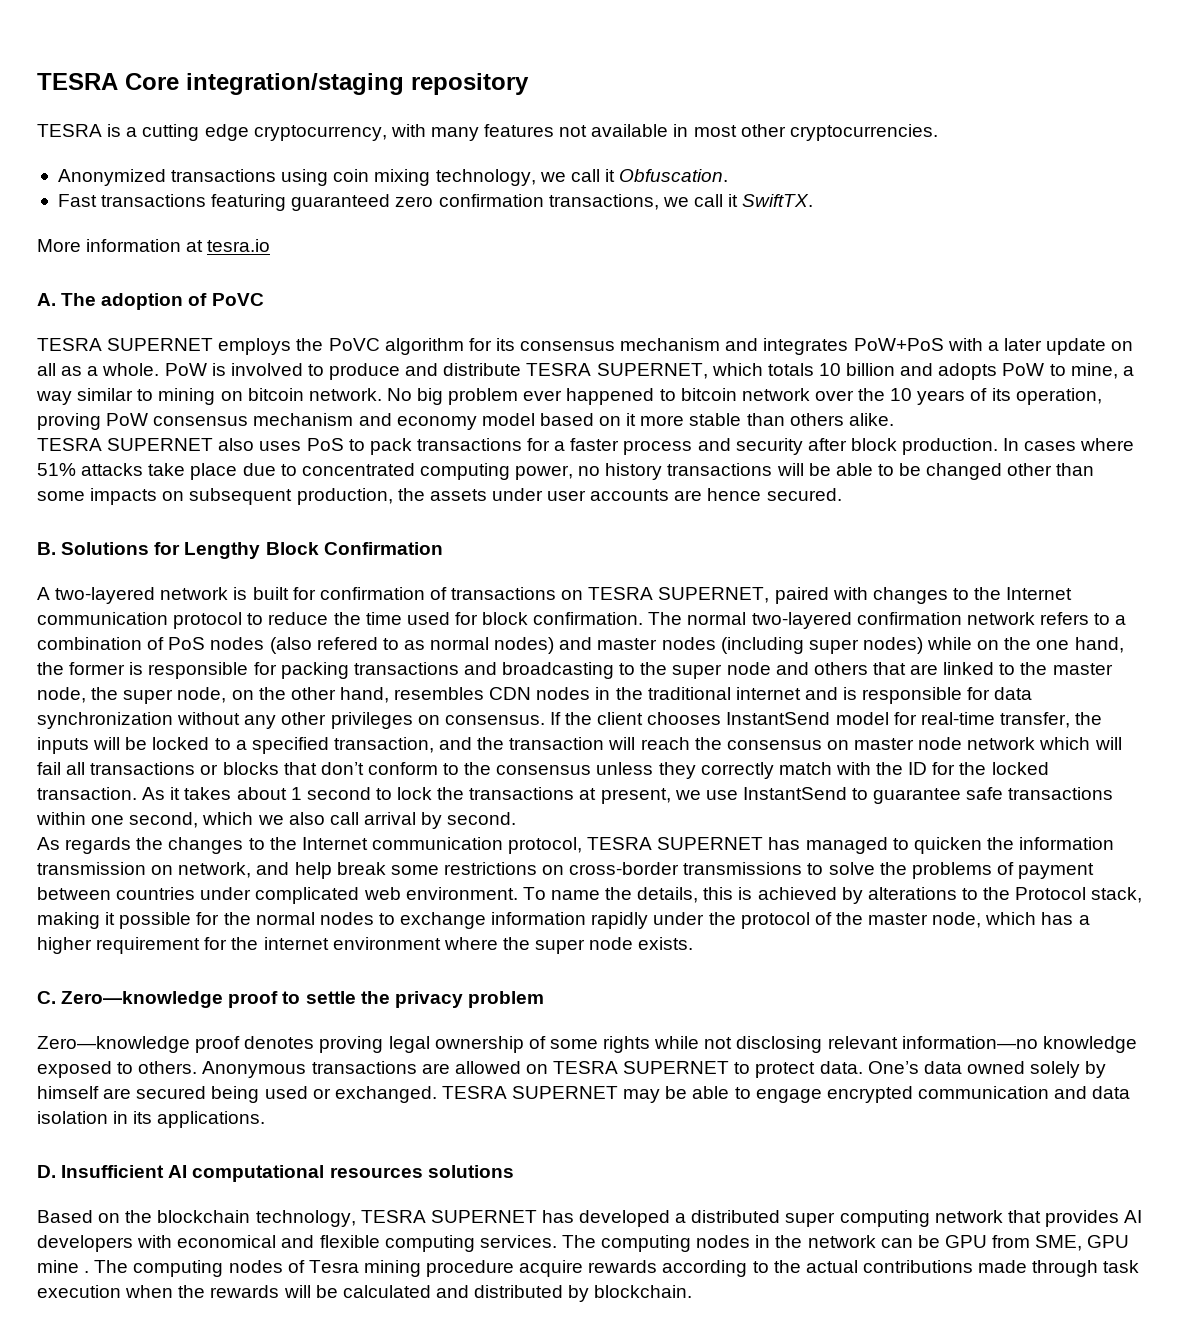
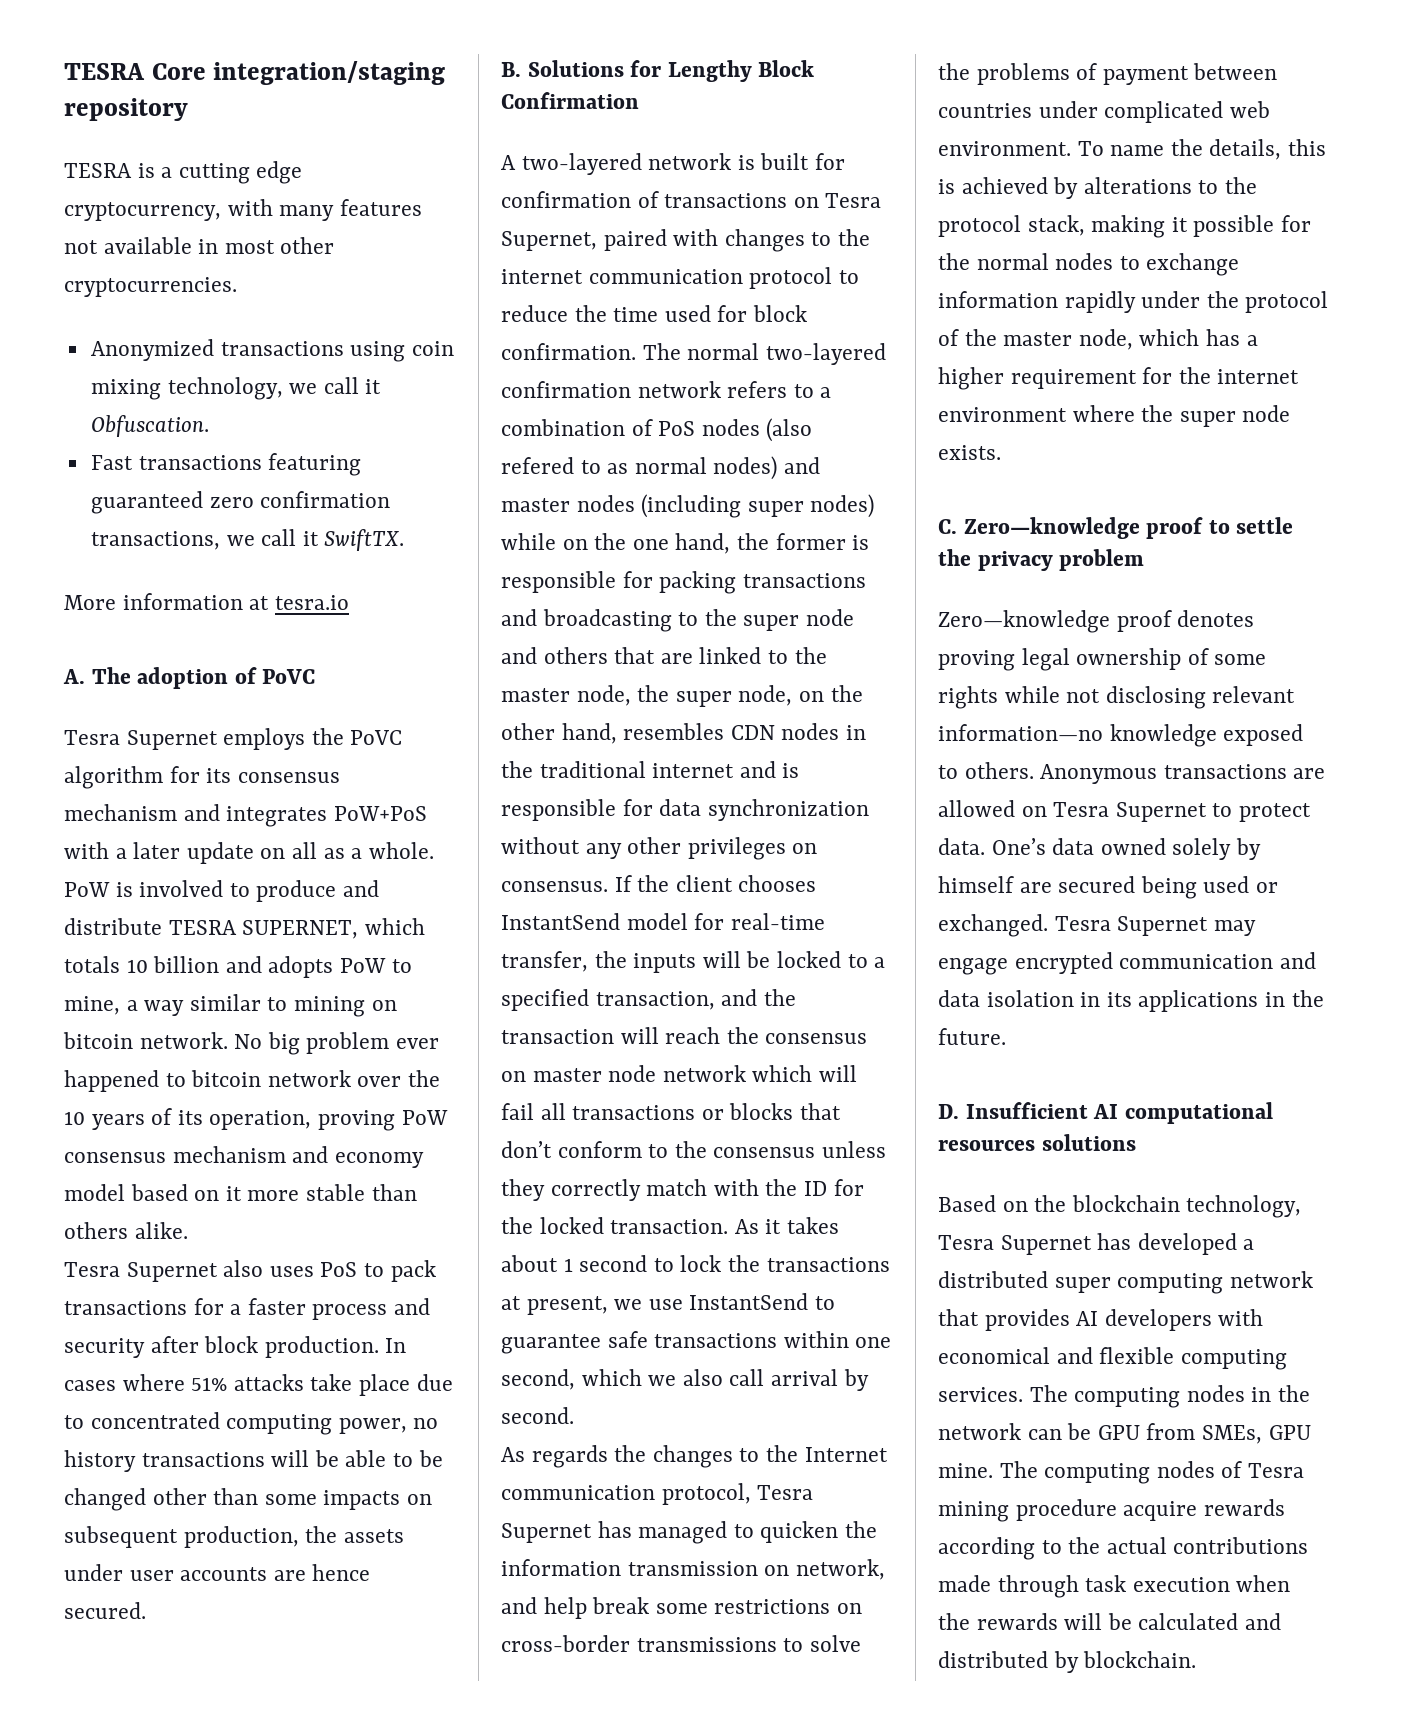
- TESRA SUPERNET employs the PoVC algorithm for its consensus mechanism and integrates PoW+PoS with a later update on all as a whole.
+ Tesra Supernet employs the PoVC algorithm for its consensus mechanism and integrates PoW+PoS with a later update on all as a whole.
- TESRA SUPERNET also uses PoS to pack transactions for a faster process and security after block production.
+ Tesra Supernet also uses PoS to pack transactions for a faster process and security after block production.
- A two-layered network is built for confirmation of transactions on TESRA SUPERNET, paired with changes to the Internet communication protocol to reduce the time used for block confirmation.
+ A two-layered network is built for confirmation of transactions on Tesra Supernet, paired with changes to the internet communication protocol to reduce the time used for block confirmation.
- As regards the changes to the Internet communication protocol, TESRA SUPERNET has managed to quicken the information transmission on network, and help break some restrictions on cross-border transmissions to solve the problems of payment between countries under complicated web environment.
+ As regards the changes to the Internet communication protocol, Tesra Supernet has managed to quicken the information transmission on network, and help break some restrictions on cross-border transmissions to solve the problems of payment between countries under complicated web environment.
- To name the details, this is achieved by alterations to the Protocol stack, making it possible for the normal nodes to exchange information rapidly under the protocol of the master node, which has a higher requirement for the internet environment where the super node exists.
+ To name the details, this is achieved by alterations to the protocol stack, making it possible for the normal nodes to exchange information rapidly under the protocol of the master node, which has a higher requirement for the internet environment where the super node exists.
- Anonymous transactions are allowed on TESRA SUPERNET to protect data.
+ Anonymous transactions are allowed on Tesra Supernet to protect data.
- TESRA SUPERNET may be able to engage encrypted communication and data isolation in its applications.
+ Tesra Supernet may engage encrypted communication and data isolation in its applications in the future.
- Based on the blockchain technology, TESRA SUPERNET has developed a distributed super computing network that provides AI developers with economical and flexible computing services.
+ Based on the blockchain technology, Tesra Supernet has developed a distributed super computing network that provides AI developers with economical and flexible computing services.
- The computing nodes in the network can be GPU from SME, GPU mine .
+ The computing nodes in the network can be GPU from SMEs, GPU mine.

